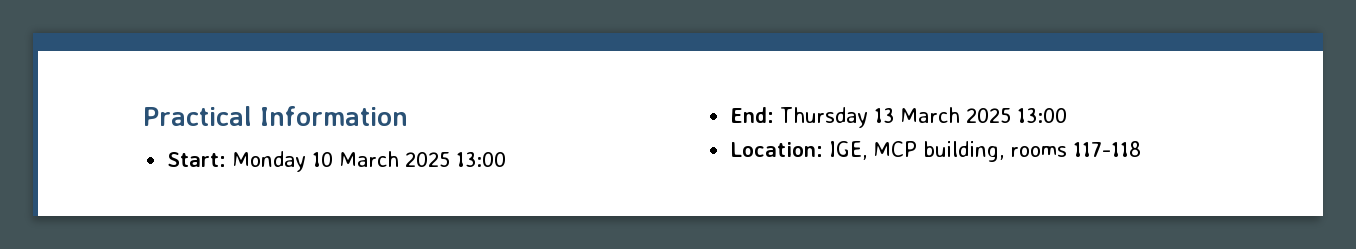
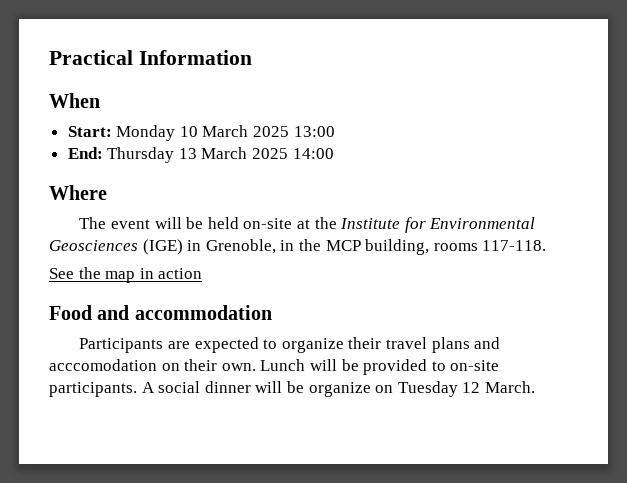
+ When
- End: Thursday 13 March 2025 13:00
- Location: IGE, MCP building, rooms 117-118
+ End: Thursday 13 March 2025 14:00
+ Where
+ The event will be held on-site at the Institute for Environmental Geosciences (IGE) in Grenoble, in the MCP building, rooms 117-118.
+ See the map in action
+ Food and accommodation
+ Participants are expected to organize their travel plans and acccomodation on their own. Lunch will be provided to on-site participants. A social dinner will be organize on Tuesday 12 March.

